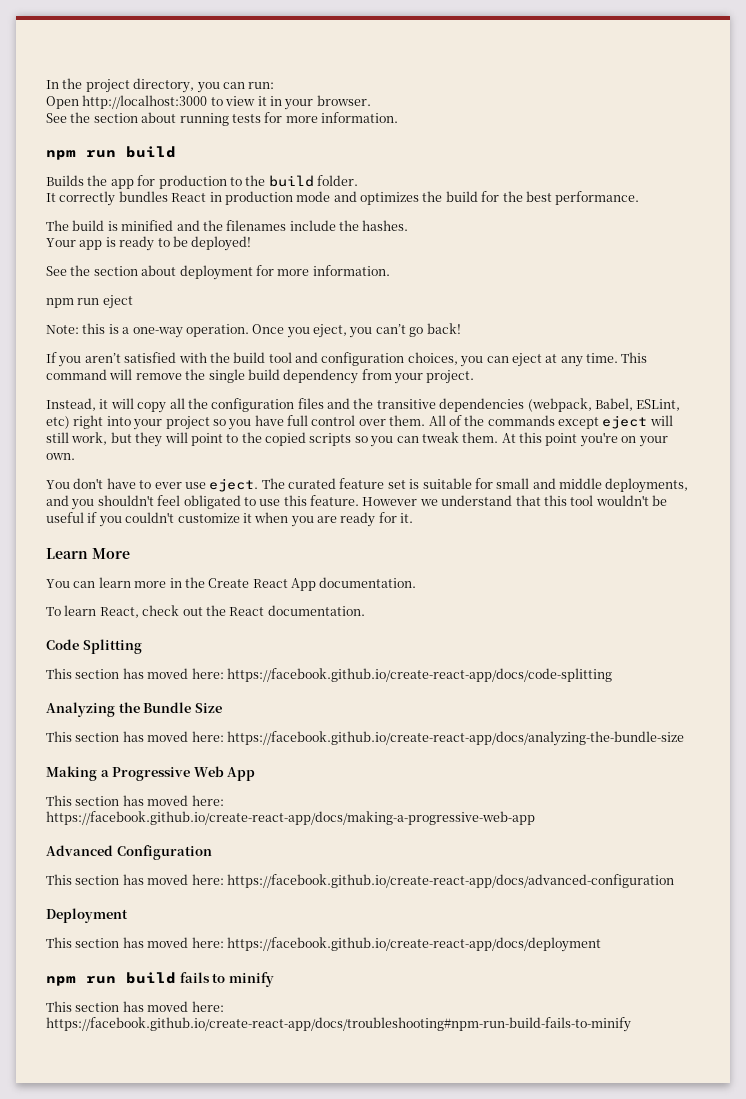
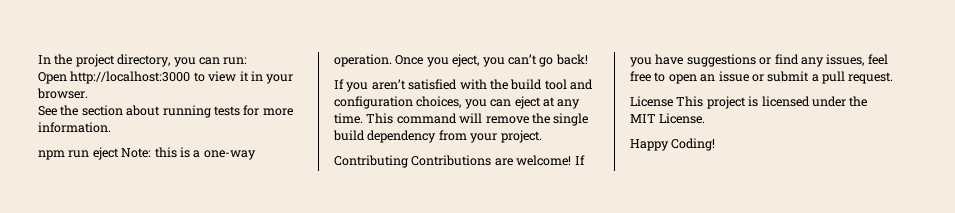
  See the section about running tests for more information.
- npm run build
- Builds the app for production to the build folder.
- It correctly bundles React in production mode and optimizes the build for the best performance.
- The build is minified and the filenames include the hashes.
- Your app is ready to be deployed!
- See the section about deployment for more information.
- npm run eject
- Note: this is a one-way operation.
+ npm run eject Note: this is a one-way operation.
- Instead, it will copy all the configuration files and the transitive dependencies (webpack, Babel, ESLint, etc) right into your project so you have full control over them. All of the commands except eject will still work, but they will point to the copied scripts so you can tweak them. At this point you're on your own.
- You don't have to ever use eject. The curated feature set is suitable for small and middle deployments, and you shouldn't feel obligated to use this feature. However we understand that this tool wouldn't be useful if you couldn't customize it when you are ready for it.
- Learn More
- You can learn more in the Create React App documentation.
- To learn React, check out the React documentation.
- Code Splitting
- This section has moved here: https://facebook.github.io/create-react-app/docs/code-splitting
- Analyzing the Bundle Size
- This section has moved here: https://facebook.github.io/create-react-app/docs/analyzing-the-bundle-size
- Making a Progressive Web App
- This section has moved here: https://facebook.github.io/create-react-app/docs/making-a-progressive-web-app
- Advanced Configuration
- This section has moved here: https://facebook.github.io/create-react-app/docs/advanced-configuration
- Deployment
- This section has moved here: https://facebook.github.io/create-react-app/docs/deployment
- npm run build fails to minify
- This section has moved here: https://facebook.github.io/create-react-app/docs/troubleshooting#npm-run-build-fails-to-minify
+ Contributing Contributions are welcome! If you have suggestions or find any issues, feel free to open an issue or submit a pull request.
+ License This project is licensed under the MIT License.
+ Happy Coding!

